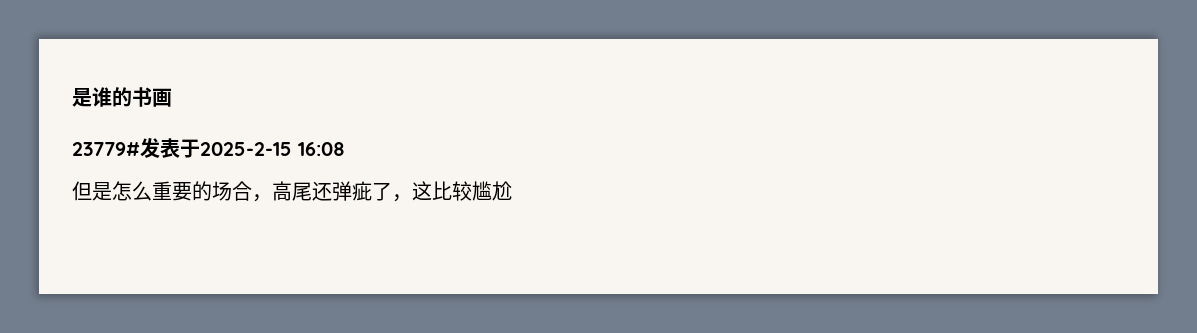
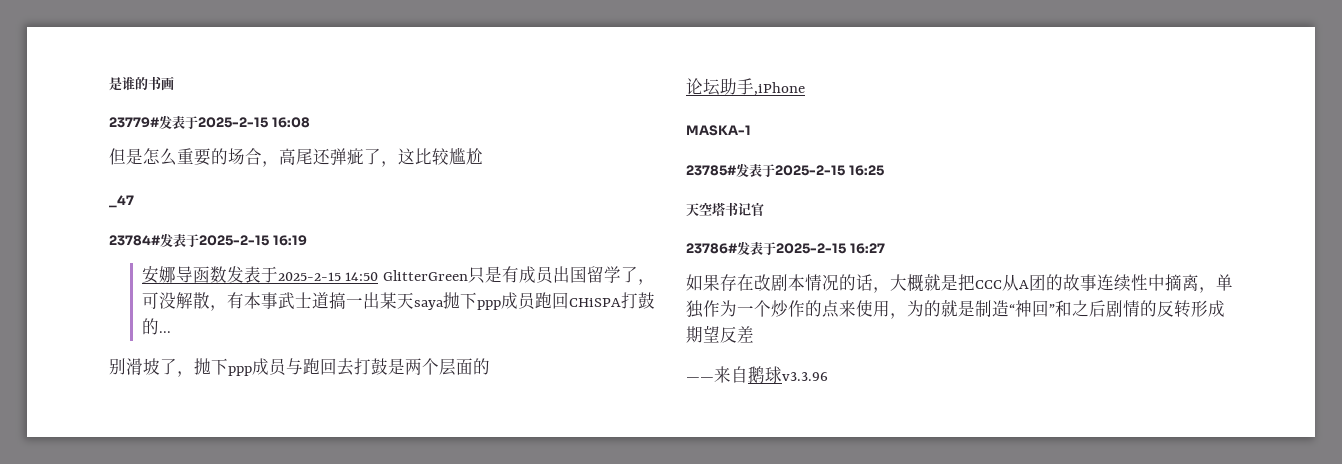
+ _47
+ 23784#发表于2025-2-15 16:19
+ 安娜导函数发表于2025-2-15 14:50 GlitterGreen只是有成员出国留学了，可没解散，有本事武士道搞一出某天saya抛下ppp成员跑回CHiSPA打鼓的...
+ 别滑坡了，抛下ppp成员与跑回去打鼓是两个层面的
+ 论坛助手,iPhone
+ MASKA-1
+ 23785#发表于2025-2-15 16:25
+ 天空塔书记官
+ 23786#发表于2025-2-15 16:27
+ 如果存在改剧本情况的话，大概就是把CCC从A团的故事连续性中摘离，单独作为一个炒作的点来使用，为的就是制造“神回”和之后剧情的反转形成期望反差
+ ——来自鹅球v3.3.96

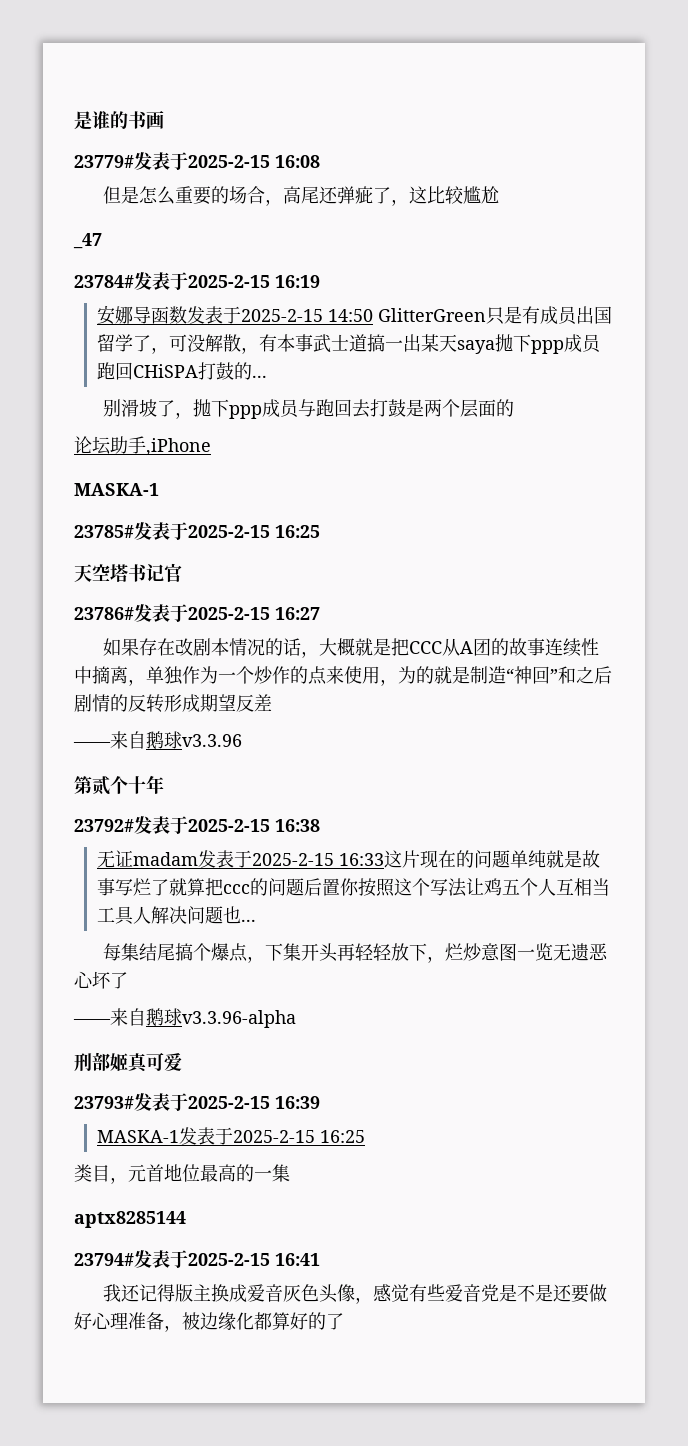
+ 第贰个十年
+ 23792#发表于2025-2-15 16:38
+ 无证madam发表于2025-2-15 16:33这片现在的问题单纯就是故事写烂了就算把ccc的问题后置你按照这个写法让鸡五个人互相当工具人解决问题也...
+ 每集结尾搞个爆点，下集开头再轻轻放下，烂炒意图一览无遗恶心坏了
+ ——来自鹅球v3.3.96-alpha
+ 刑部姬真可爱
+ 23793#发表于2025-2-15 16:39
+ MASKA-1发表于2025-2-15 16:25
+ 类目，元首地位最高的一集
+ aptx8285144
+ 23794#发表于2025-2-15 16:41
+ 我还记得版主换成爱音灰色头像，感觉有些爱音党是不是还要做好心理准备，被边缘化都算好的了

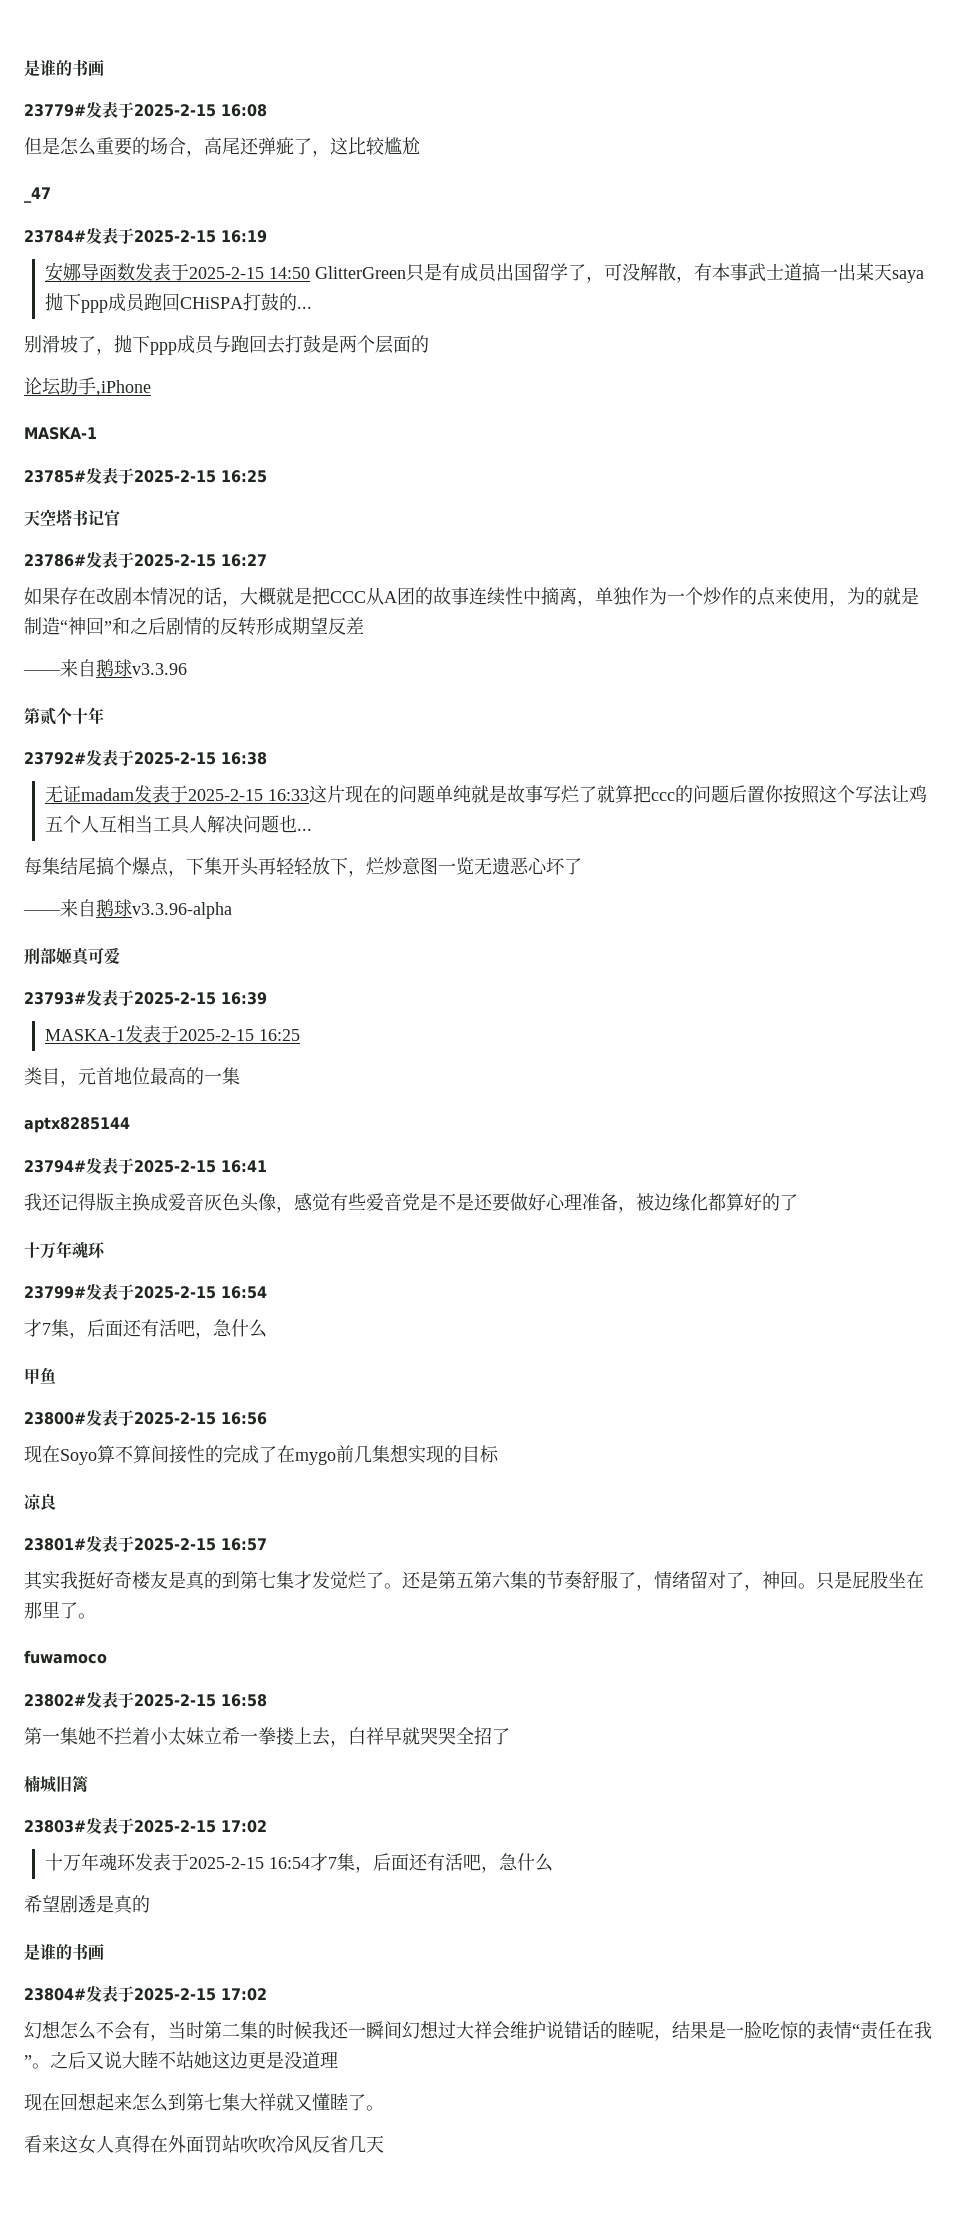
  我还记得版主换成爱音灰色头像，感觉有些爱音党是不是还要做好心理准备，被边缘化都算好的了
+ 十万年魂环
+ 23799#发表于2025-2-15 16:54
+ 才7集，后面还有活吧，急什么
+ 甲鱼
+ 23800#发表于2025-2-15 16:56
+ 现在Soyo算不算间接性的完成了在mygo前几集想实现的目标
+ 凉良
+ 23801#发表于2025-2-15 16:57
+ 其实我挺好奇楼友是真的到第七集才发觉烂了。还是第五第六集的节奏舒服了，情绪留对了，神回。只是屁股坐在那里了。
+ fuwamoco
+ 23802#发表于2025-2-15 16:58
+ 第一集她不拦着小太妹立希一拳搂上去，白祥早就哭哭全招了
+ 楠城旧篱
+ 23803#发表于2025-2-15 17:02
+ 十万年魂环发表于2025-2-15 16:54才7集，后面还有活吧，急什么
+ 希望剧透是真的
+ 是谁的书画
+ 23804#发表于2025-2-15 17:02
+ 幻想怎么不会有，当时第二集的时候我还一瞬间幻想过大祥会维护说错话的睦呢，结果是一脸吃惊的表情“责任在我”。之后又说大睦不站她这边更是没道理
+ 现在回想起来怎么到第七集大祥就又懂睦了。
+ 看来这女人真得在外面罚站吹吹冷风反省几天

